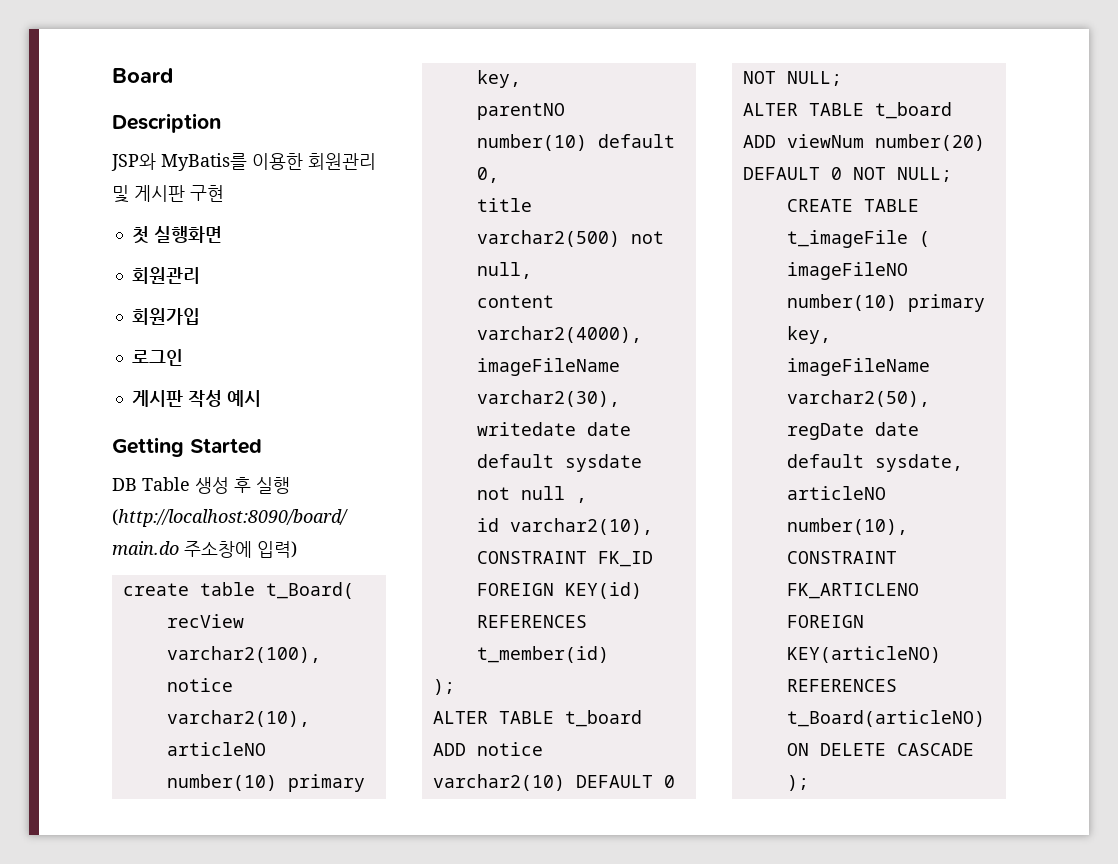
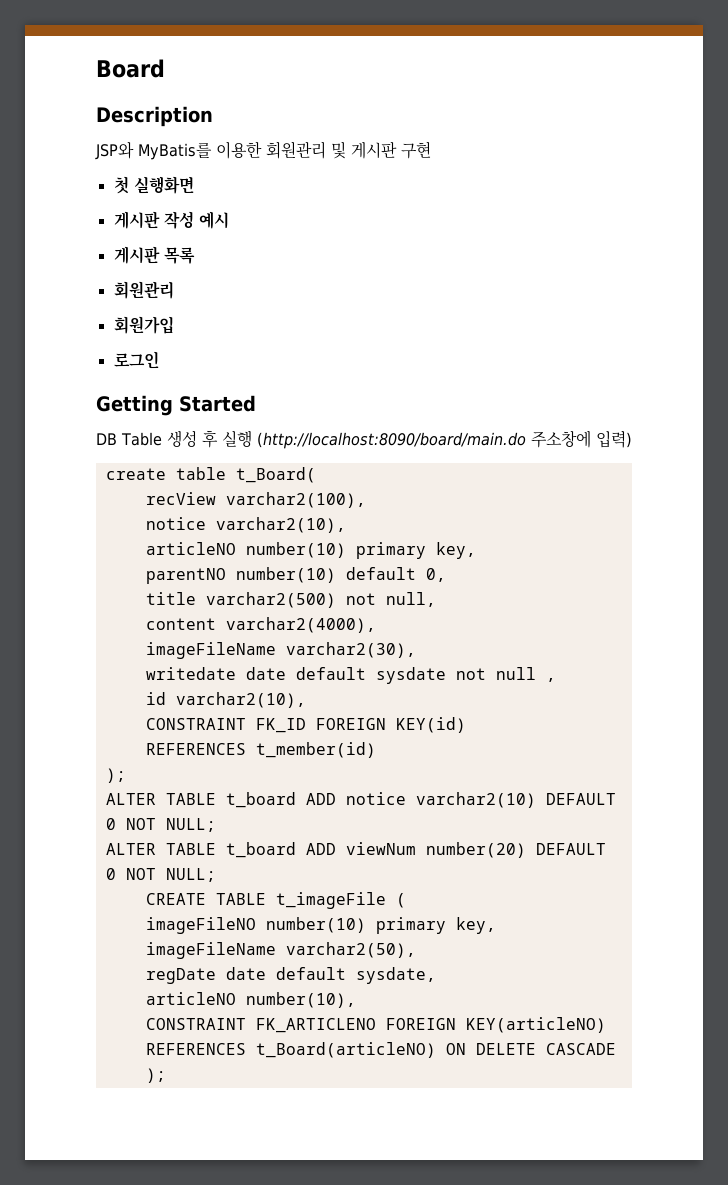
+ 게시판 작성 예시
+ 게시판 목록
- 게시판 작성 예시

